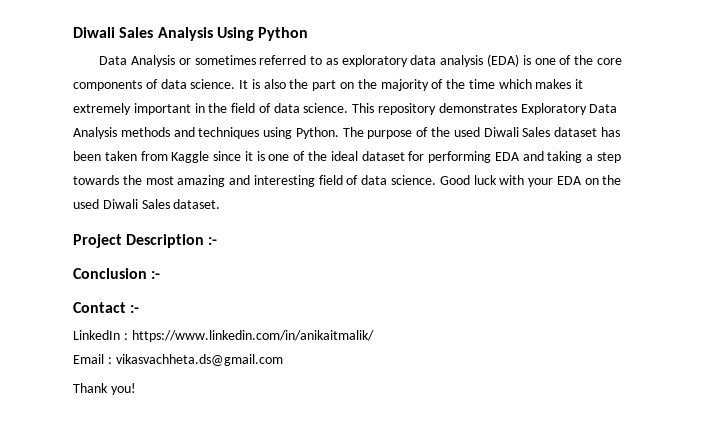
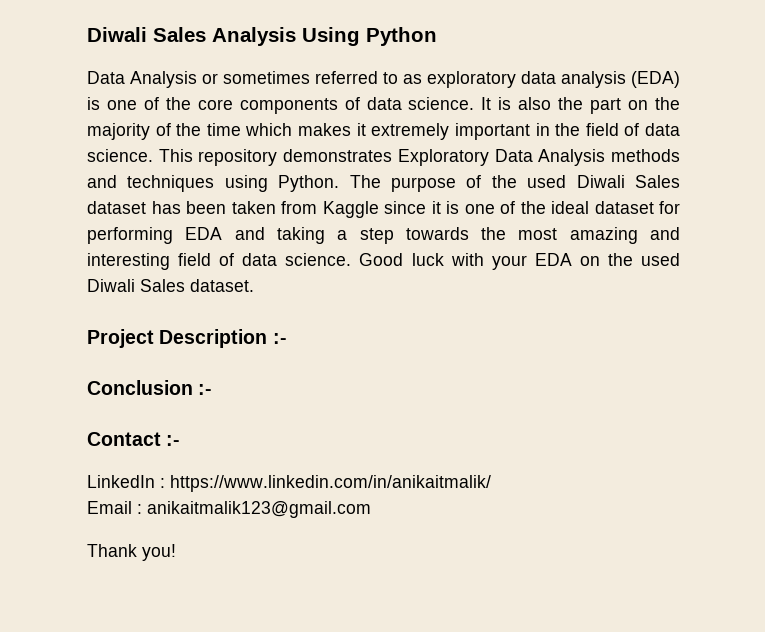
- Email : vikasvachheta.ds@gmail.com
+ Email : anikaitmalik123@gmail.com

